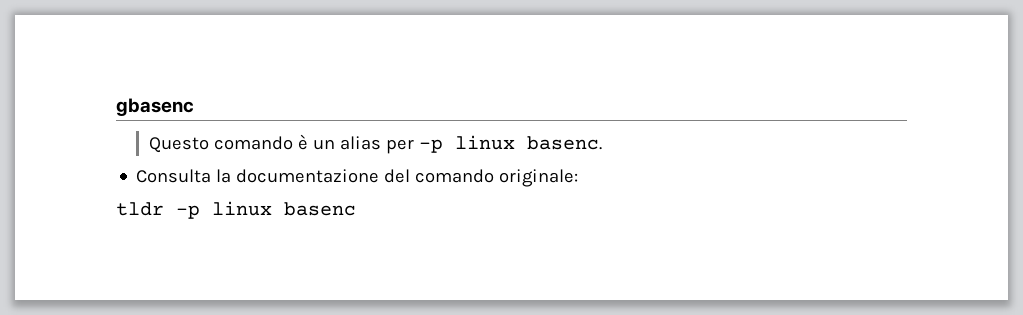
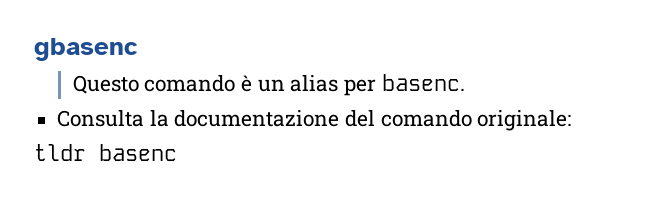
- Questo comando è un alias per -p linux basenc.
+ Questo comando è un alias per basenc.
- tldr -p linux basenc
+ tldr basenc

